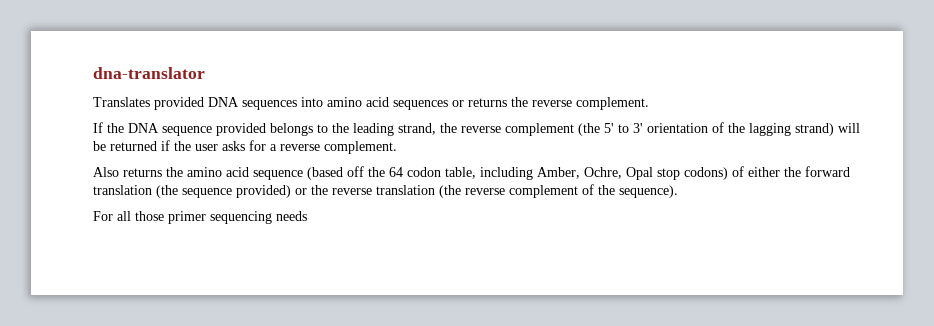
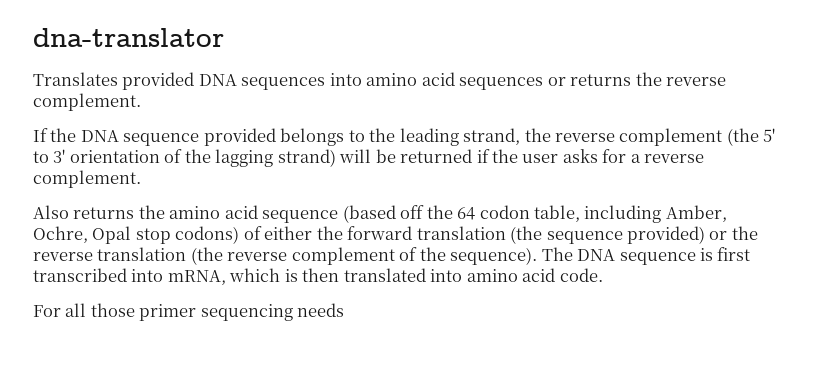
+ The DNA sequence is first transcribed into mRNA, which is then translated into amino acid code.

